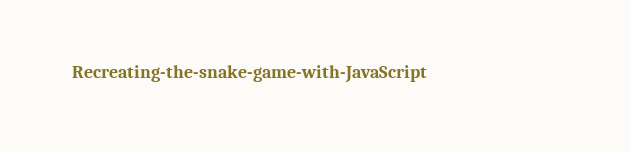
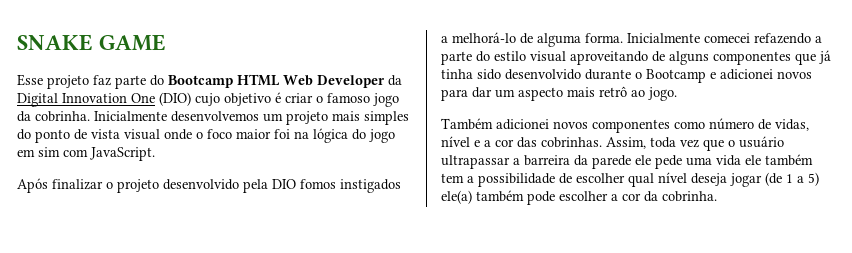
- Recreating-the-snake-game-with-JavaScript
+ SNAKE GAME
+ Esse projeto faz parte do Bootcamp HTML Web Developer da Digital Innovation One (DIO) cujo objetivo é criar o famoso jogo da cobrinha. Inicialmente desenvolvemos um projeto mais simples do ponto de vista visual onde o foco maior foi na lógica do jogo em sim com JavaScript.
+ Após finalizar o projeto desenvolvido pela DIO fomos instigados a melhorá-lo de alguma forma. Inicialmente comecei refazendo a parte do estilo visual aproveitando de alguns componentes que já tinha sido desenvolvido durante o Bootcamp e adicionei novos para dar um aspecto mais retrô ao jogo.
+ Também adicionei novos componentes como número de vidas, nível e a cor das cobrinhas. Assim, toda vez que o usuário ultrapassar a barreira da parede ele pede uma vida ele também tem a possibilidade de escolher qual nível deseja jogar (de 1 a 5) ele(a) também pode escolher a cor da cobrinha.

